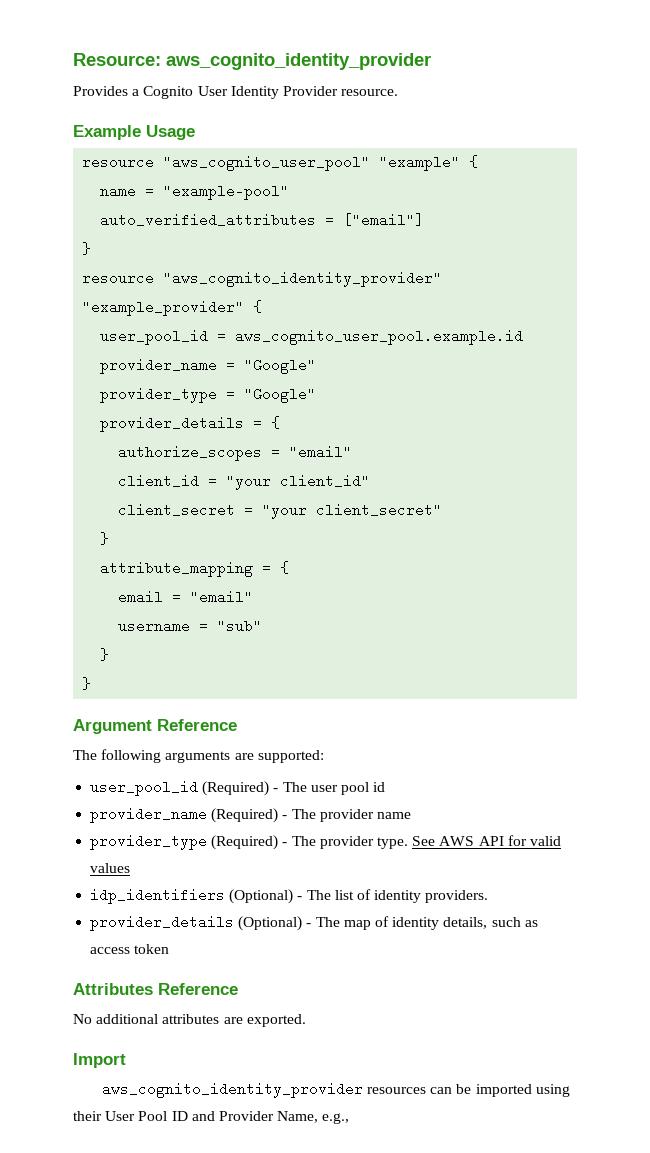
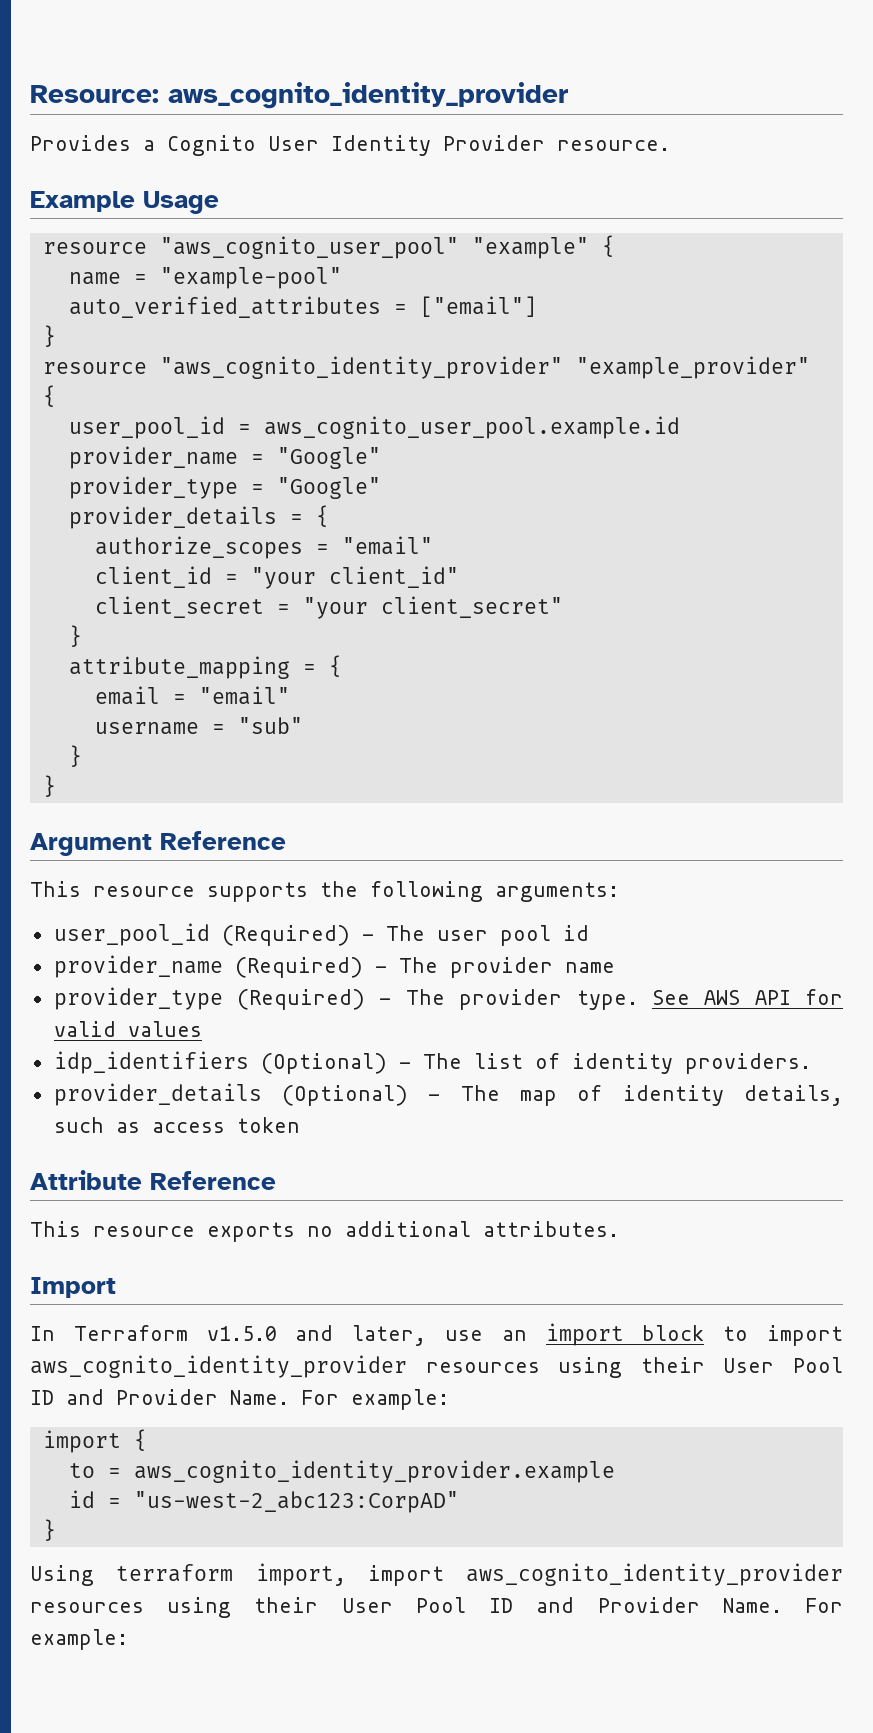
- The following arguments are supported:
+ This resource supports the following arguments:
- Attributes Reference
- No additional attributes are exported.
+ Attribute Reference
+ This resource exports no additional attributes.
  Import
- aws_cognito_identity_provider resources can be imported using their User Pool ID and Provider Name, e.g.,
+ In Terraform v1.5.0 and later, use an import block to import aws_cognito_identity_provider resources using their User Pool ID and Provider Name. For example:
+ import {
+ to = aws_cognito_identity_provider.example
+ id = "us-west-2_abc123:CorpAD"
+ }
+ Using terraform import, import aws_cognito_identity_provider resources using their User Pool ID and Provider Name. For example:

